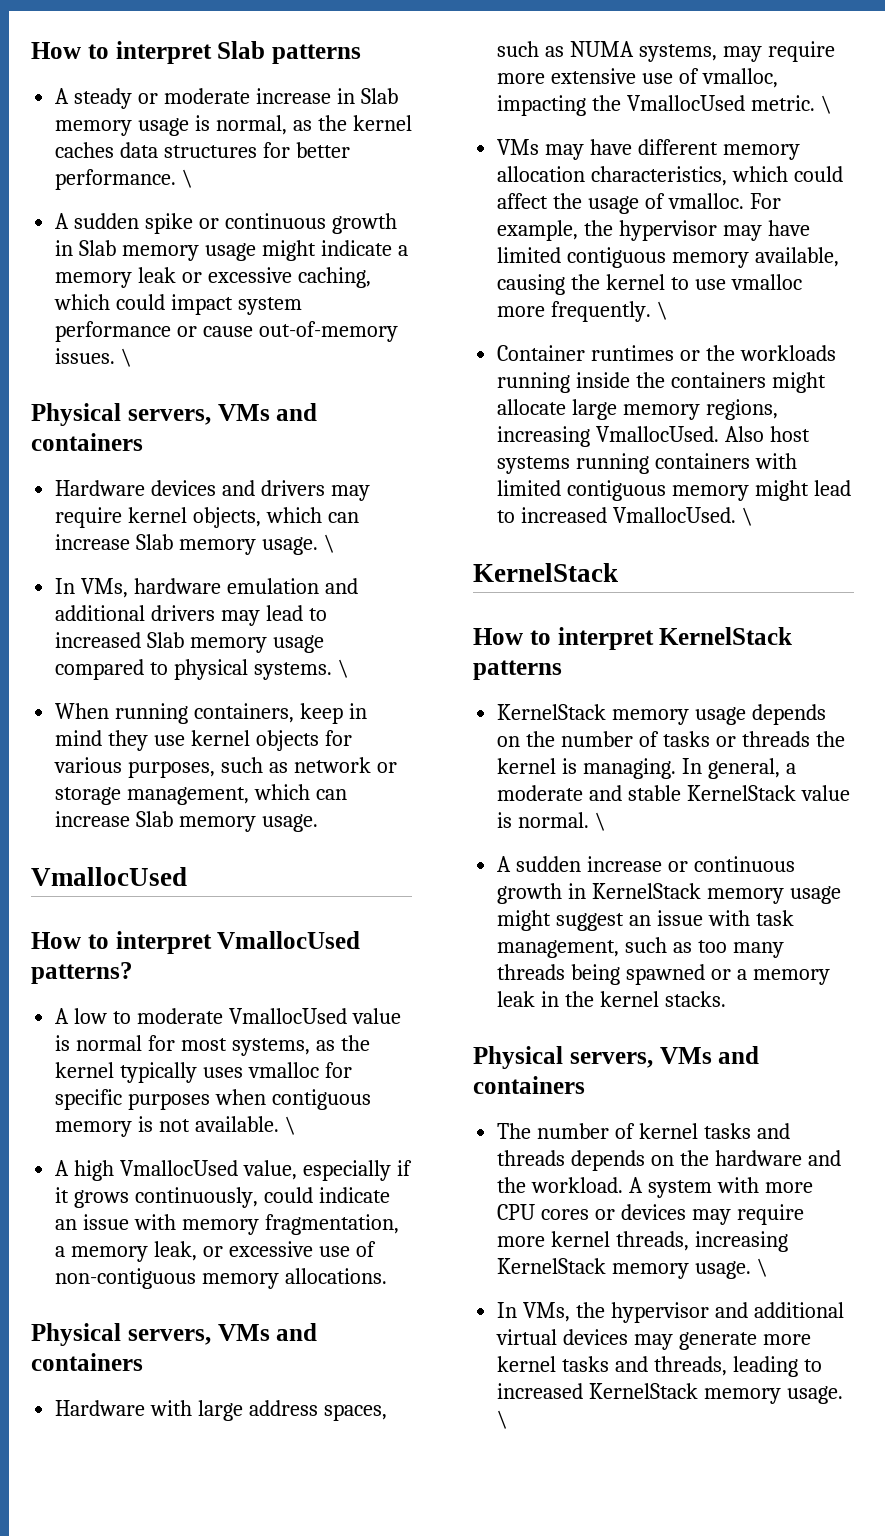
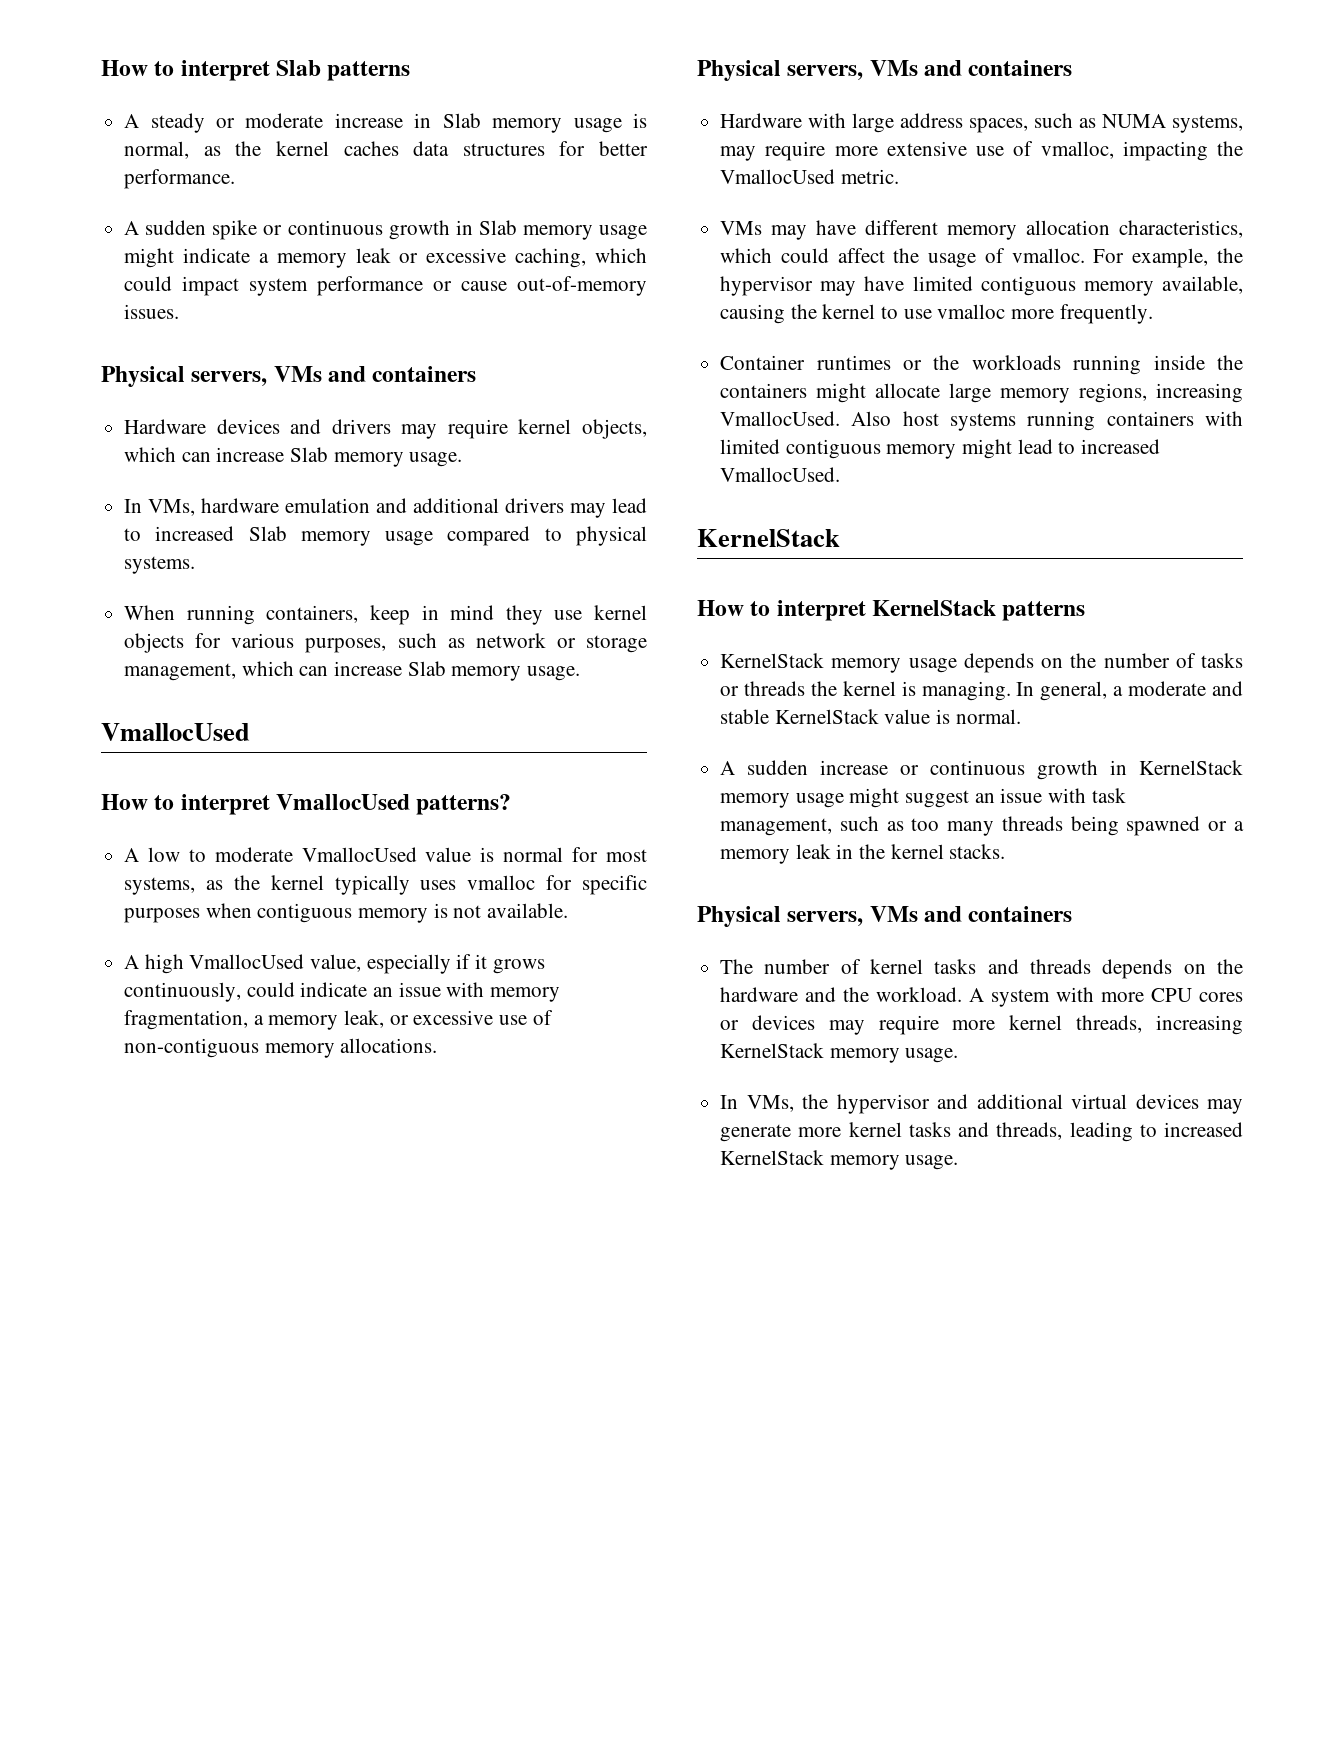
- A steady or moderate increase in Slab memory usage is normal, as the kernel caches data structures for better performance. \
+ A steady or moderate increase in Slab memory usage is normal, as the kernel caches data structures for better performance.
- A sudden spike or continuous growth in Slab memory usage might indicate a memory leak or excessive caching, which could impact system performance or cause out-of-memory issues. \
+ A sudden spike or continuous growth in Slab memory usage might indicate a memory leak or excessive caching, which could impact system performance or cause out-of-memory issues.
- Hardware devices and drivers may require kernel objects, which can increase Slab memory usage. \
+ Hardware devices and drivers may require kernel objects, which can increase Slab memory usage.
- In VMs, hardware emulation and additional drivers may lead to increased Slab memory usage compared to physical systems. \
+ In VMs, hardware emulation and additional drivers may lead to increased Slab memory usage compared to physical systems.
- A low to moderate VmallocUsed value is normal for most systems, as the kernel typically uses vmalloc for specific purposes when contiguous memory is not available. \
+ A low to moderate VmallocUsed value is normal for most systems, as the kernel typically uses vmalloc for specific purposes when contiguous memory is not available.
- Hardware with large address spaces, such as NUMA systems, may require more extensive use of vmalloc, impacting the VmallocUsed metric. \
+ Hardware with large address spaces, such as NUMA systems, may require more extensive use of vmalloc, impacting the VmallocUsed metric.
- For example, the hypervisor may have limited contiguous memory available, causing the kernel to use vmalloc more frequently. \
+ For example, the hypervisor may have limited contiguous memory available, causing the kernel to use vmalloc more frequently.
- Also host systems running containers with limited contiguous memory might lead to increased VmallocUsed. \
+ Also host systems running containers with limited contiguous memory might lead to increased VmallocUsed.
- In general, a moderate and stable KernelStack value is normal. \
+ In general, a moderate and stable KernelStack value is normal.
- A system with more CPU cores or devices may require more kernel threads, increasing KernelStack memory usage. \
+ A system with more CPU cores or devices may require more kernel threads, increasing KernelStack memory usage.
- In VMs, the hypervisor and additional virtual devices may generate more kernel tasks and threads, leading to increased KernelStack memory usage. \
+ In VMs, the hypervisor and additional virtual devices may generate more kernel tasks and threads, leading to increased KernelStack memory usage.

